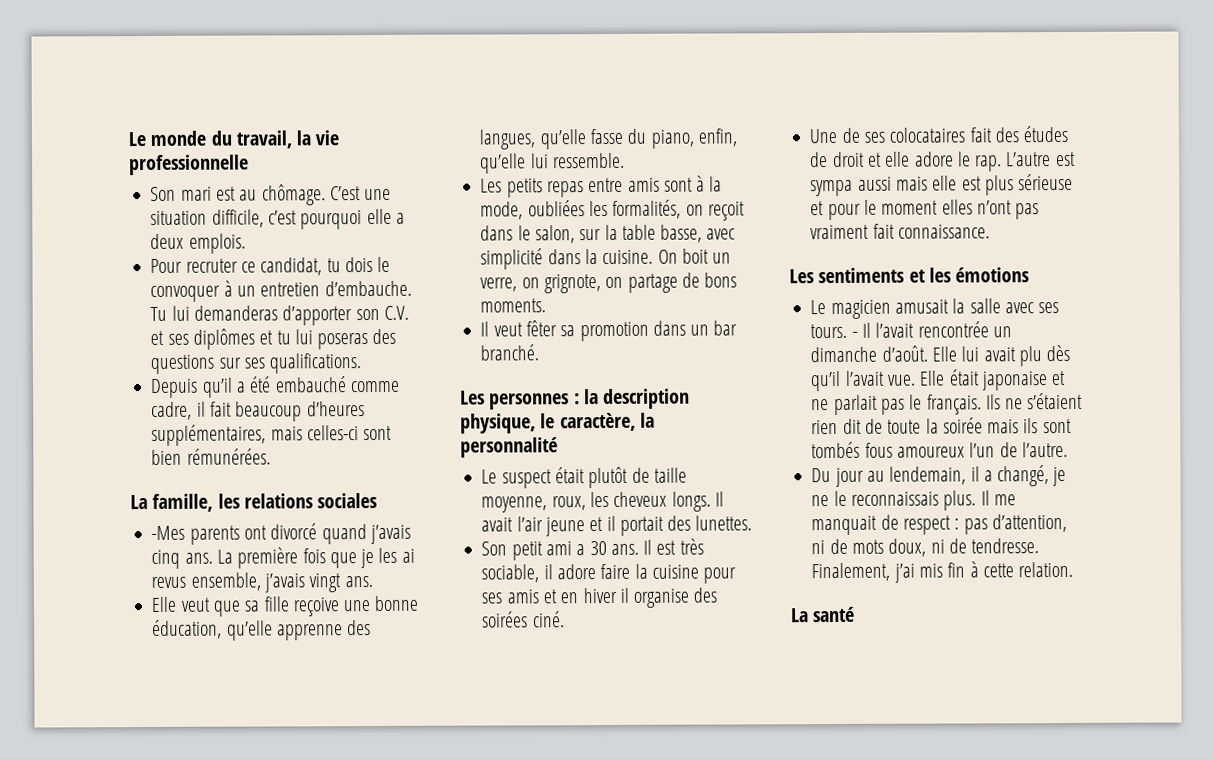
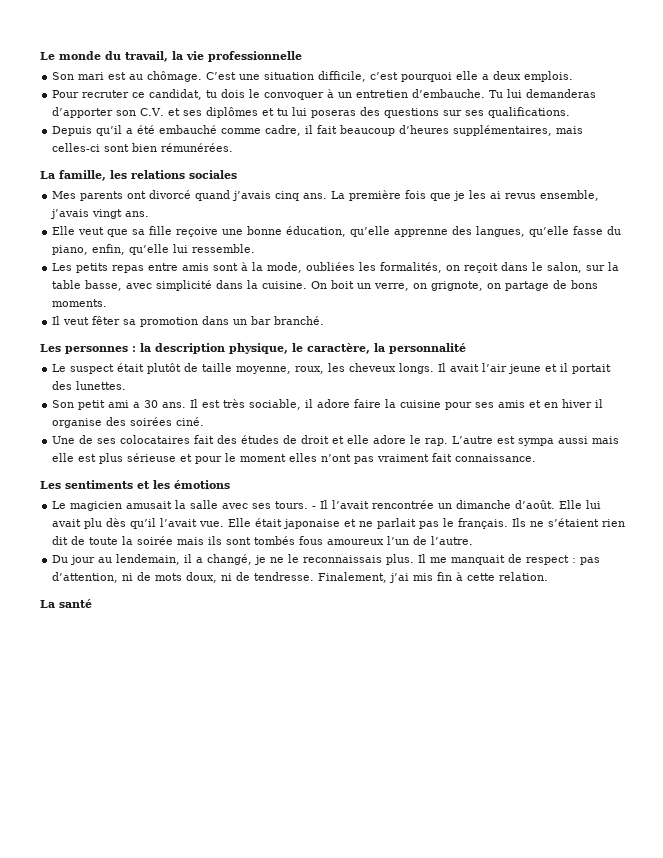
- -Mes parents ont divorcé quand j’avais cinq ans.
+ Mes parents ont divorcé quand j’avais cinq ans.

